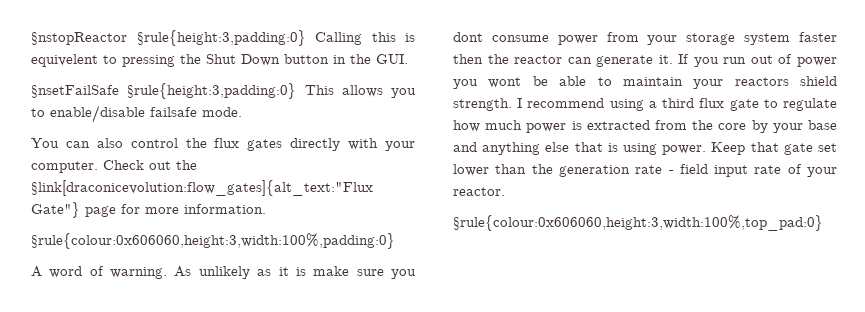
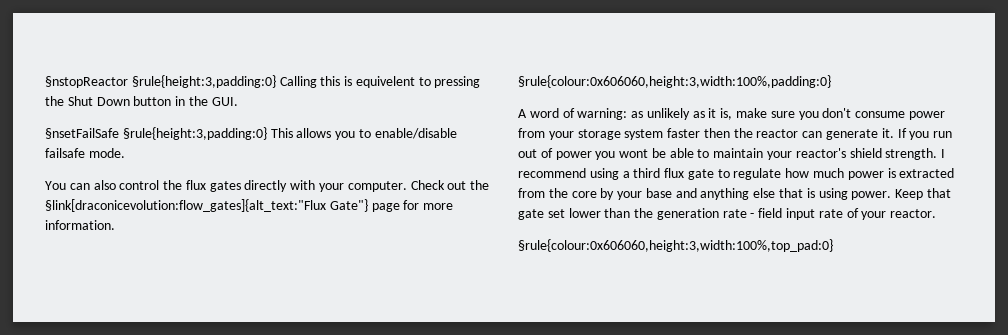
- A word of warning. As unlikely as it is make sure you dont consume power from your storage system faster then the reactor can generate it.
+ A word of warning: as unlikely as it is, make sure you don't consume power from your storage system faster then the reactor can generate it.
- If you run out of power you wont be able to maintain your reactors shield strength.
+ If you run out of power you wont be able to maintain your reactor's shield strength.

